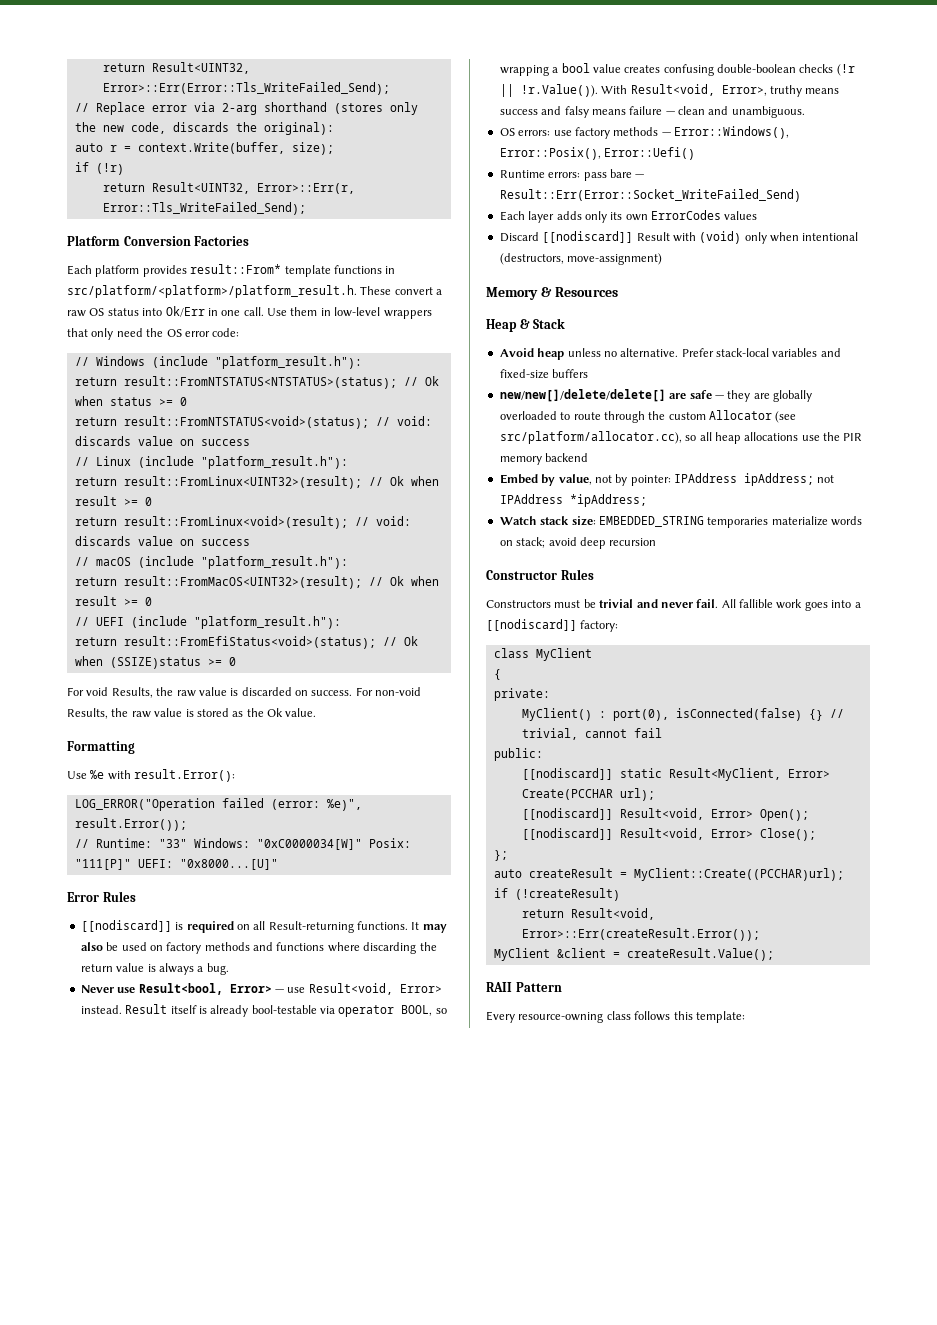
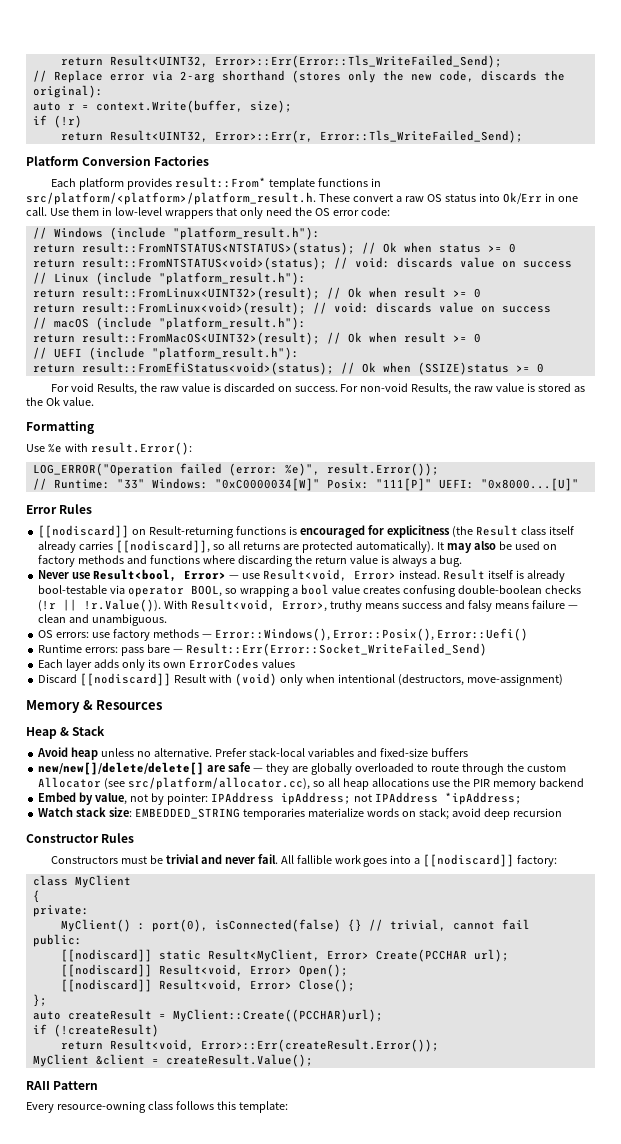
- [[nodiscard]] is required on all Result-returning functions.
+ [[nodiscard]] on Result-returning functions is encouraged for explicitness (the Result class itself already carries [[nodiscard]], so all returns are protected automatically).

